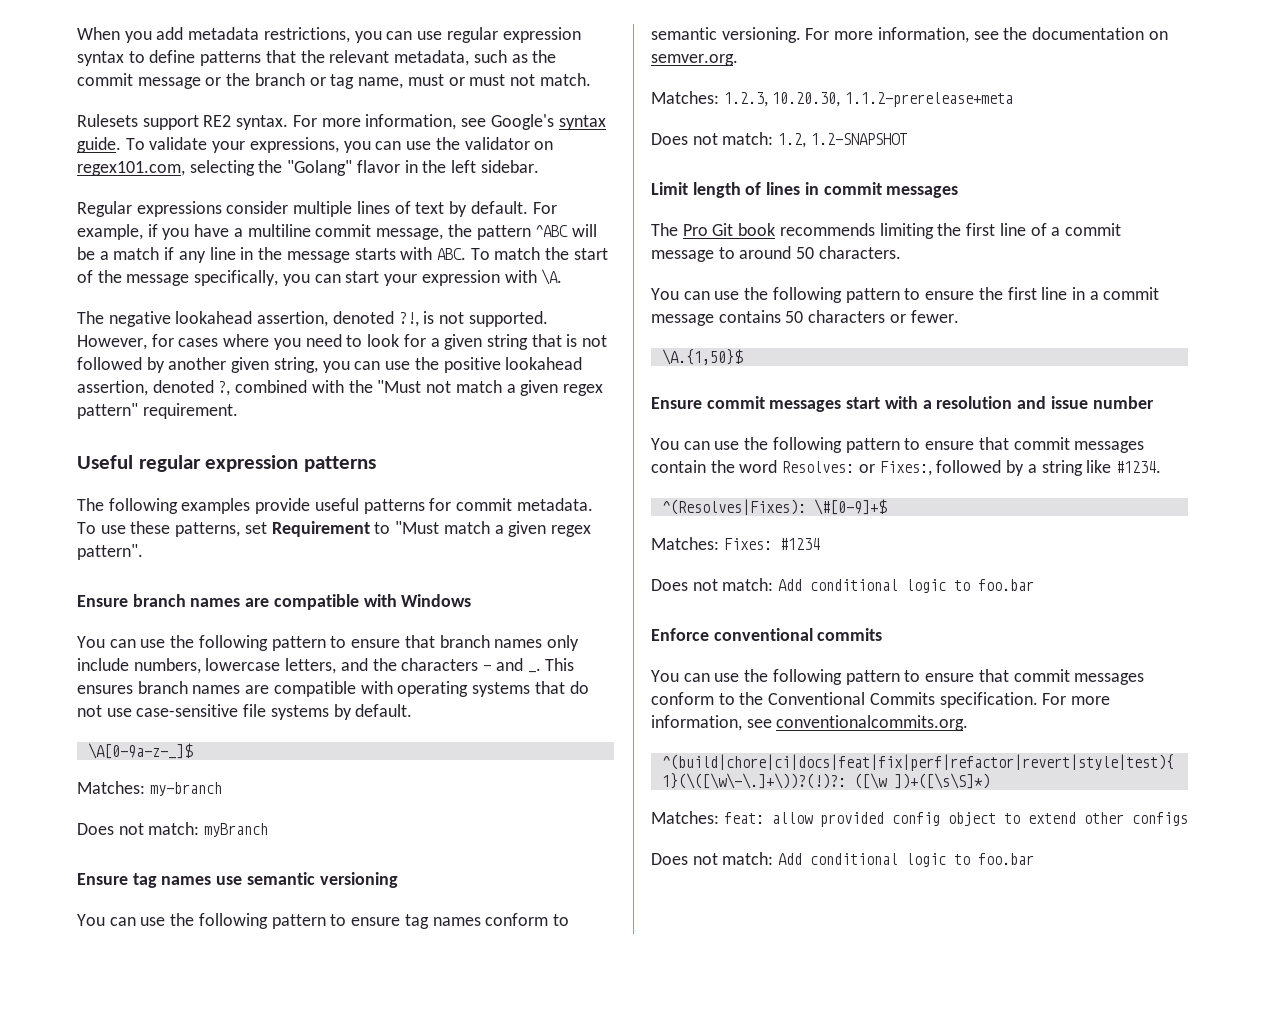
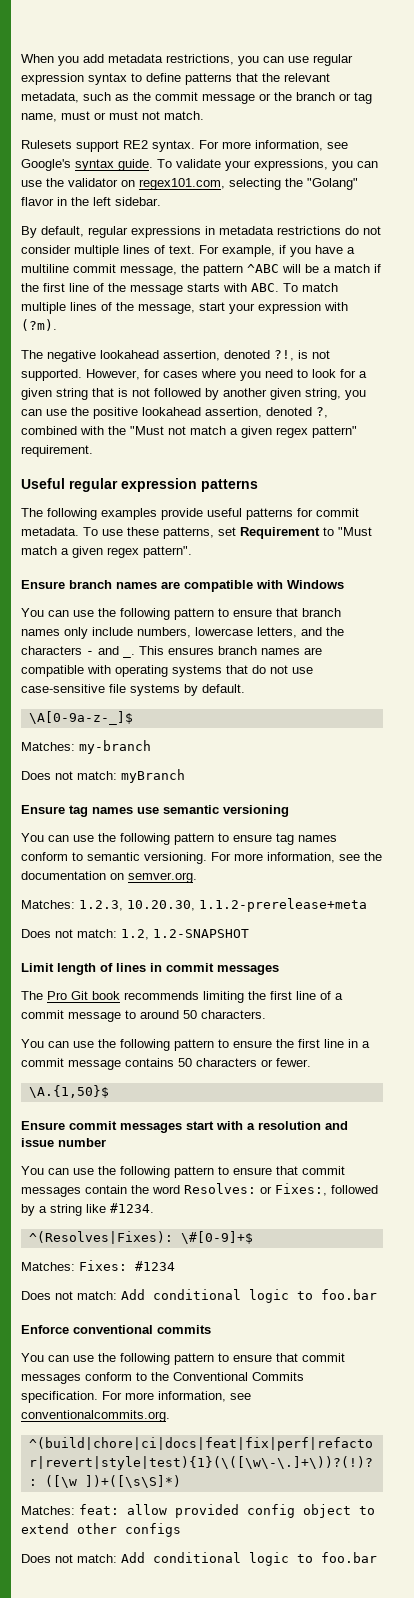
- Regular expressions consider multiple lines of text by default.
+ By default, regular expressions in metadata restrictions do not consider multiple lines of text.
- For example, if you have a multiline commit message, the pattern ^ABC will be a match if any line in the message starts with ABC. To match the start of the message specifically, you can start your expression with \A.
+ For example, if you have a multiline commit message, the pattern ^ABC will be a match if the first line of the message starts with ABC. To match multiple lines of the message, start your expression with (?m).

